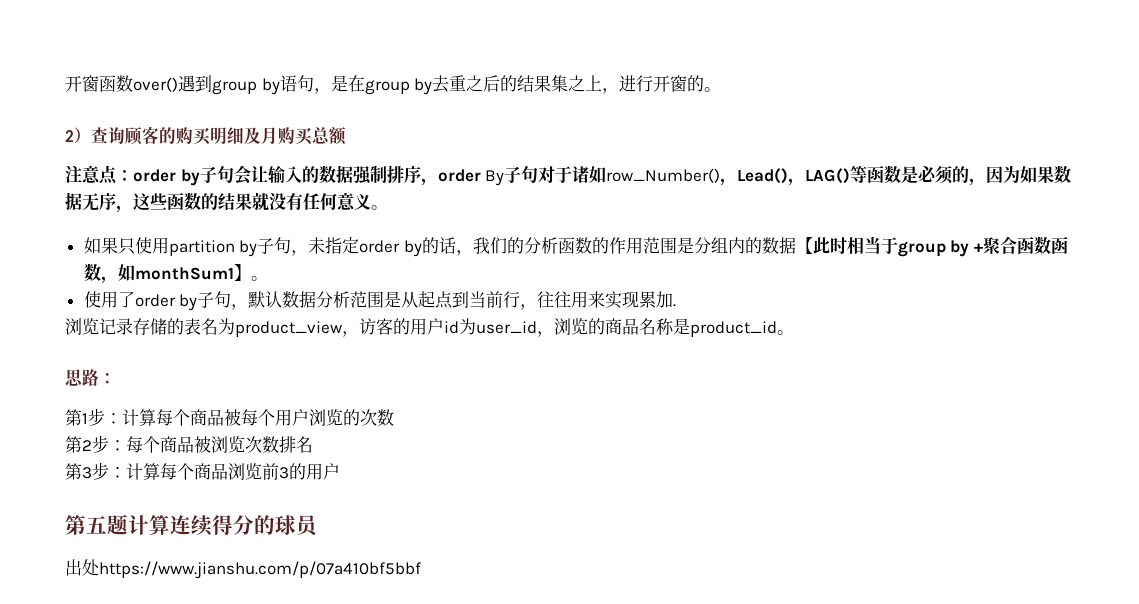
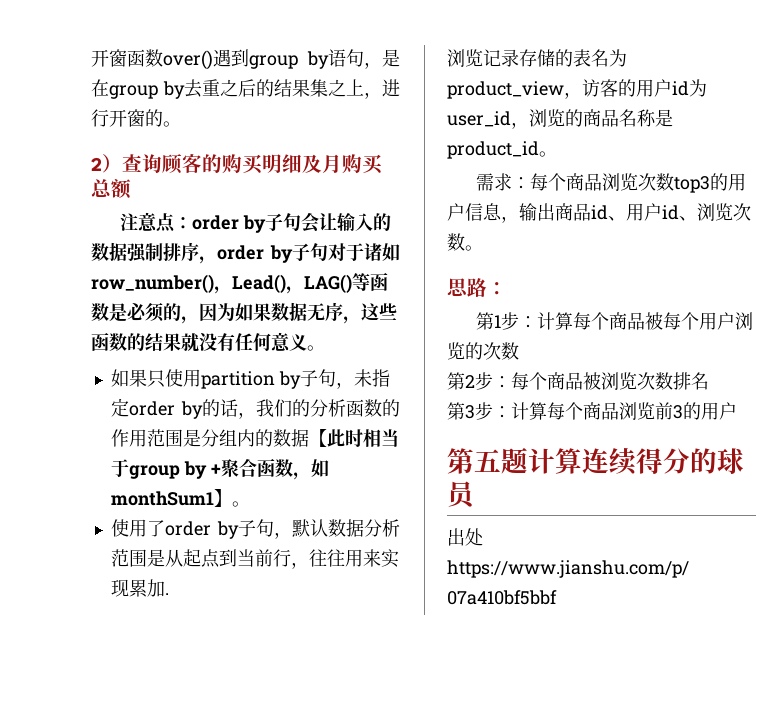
- 注意点：order by子句会让输入的数据强制排序，order By子句对于诸如row_Number()，Lead()，LAG()等函数是必须的，因为如果数据无序，这些函数的结果就没有任何意义。
+ 注意点：order by子句会让输入的数据强制排序，order by子句对于诸如row_number()，Lead()，LAG()等函数是必须的，因为如果数据无序，这些函数的结果就没有任何意义。
- 如果只使用partition by子句，未指定order by的话，我们的分析函数的作用范围是分组内的数据【此时相当于group by +聚合函数函数，如monthSum1】。
+ 如果只使用partition by子句，未指定order by的话，我们的分析函数的作用范围是分组内的数据【此时相当于group by +聚合函数，如monthSum1】。
+ 需求：每个商品浏览次数top3的用户信息，输出商品id、用户id、浏览次数。

